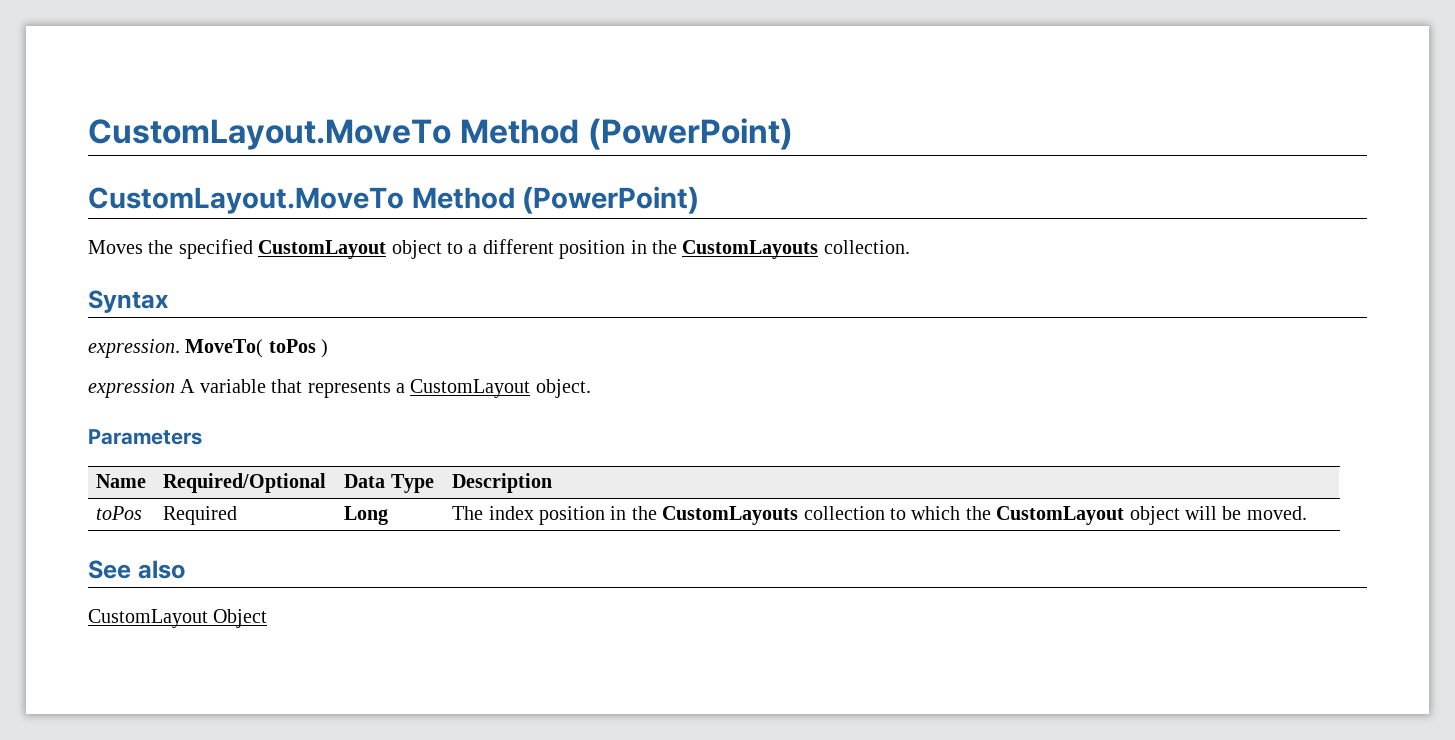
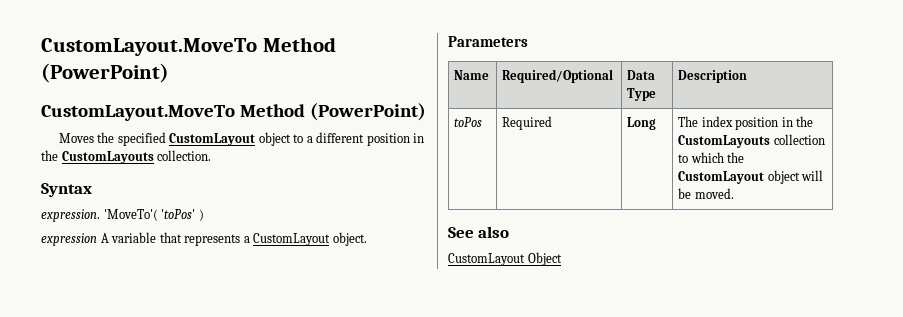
- MoveTo( toPos )
+ 'MoveTo'( 'toPos' )

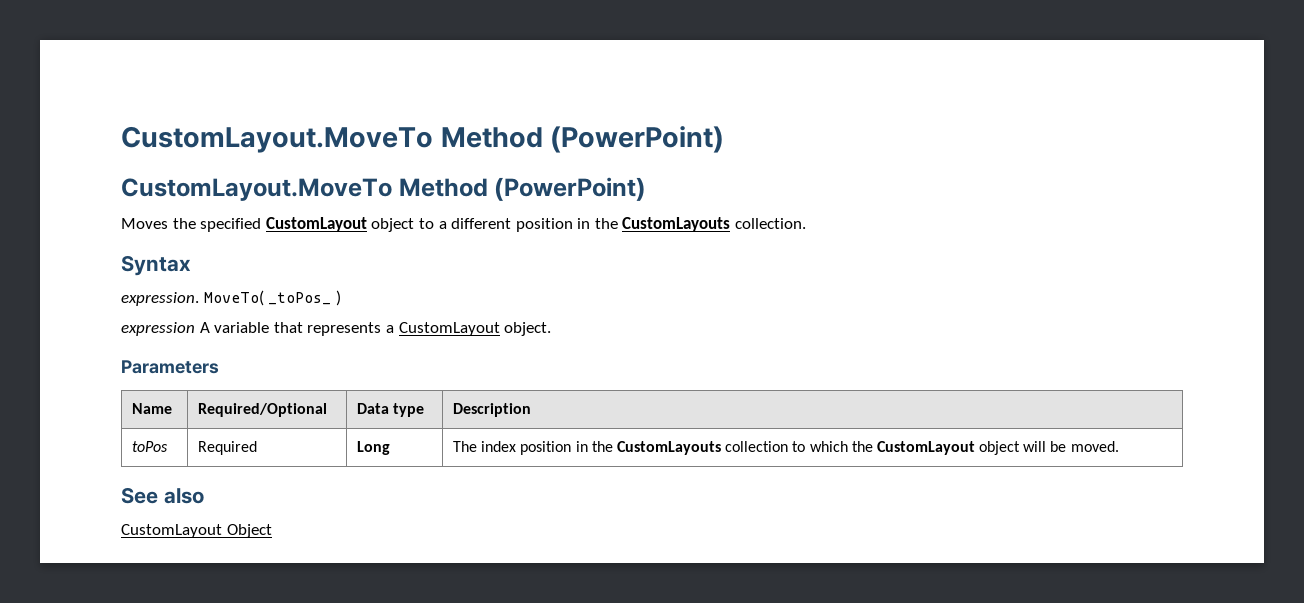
- 'MoveTo'( 'toPos' )
+ MoveTo( _toPos_ )
- Name | Required/Optional | Data Type | Description
+ Name | Required/Optional | Data type | Description

